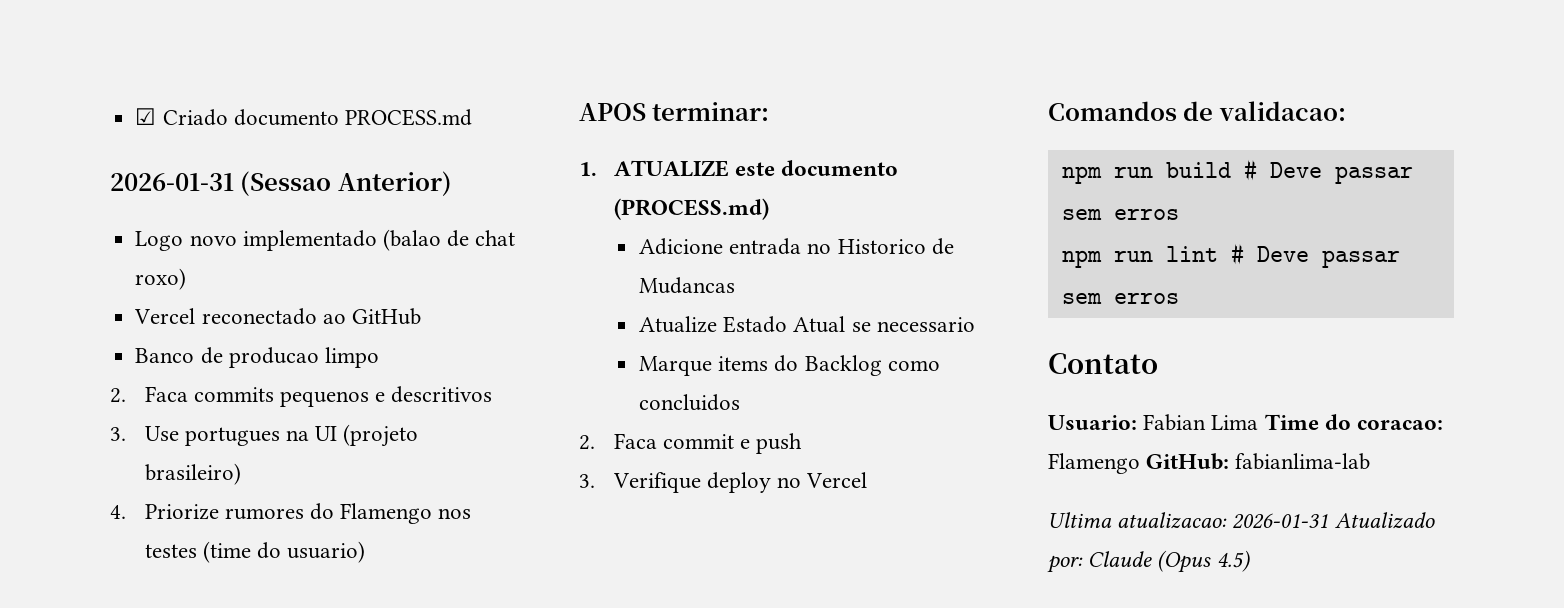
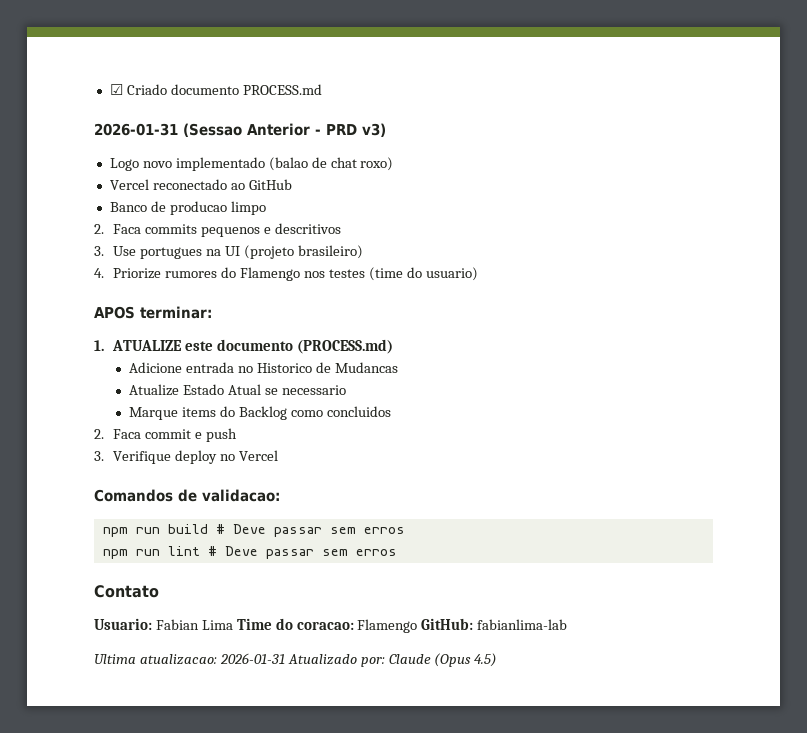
- 2026-01-31 (Sessao Anterior)
+ 2026-01-31 (Sessao Anterior - PRD v3)

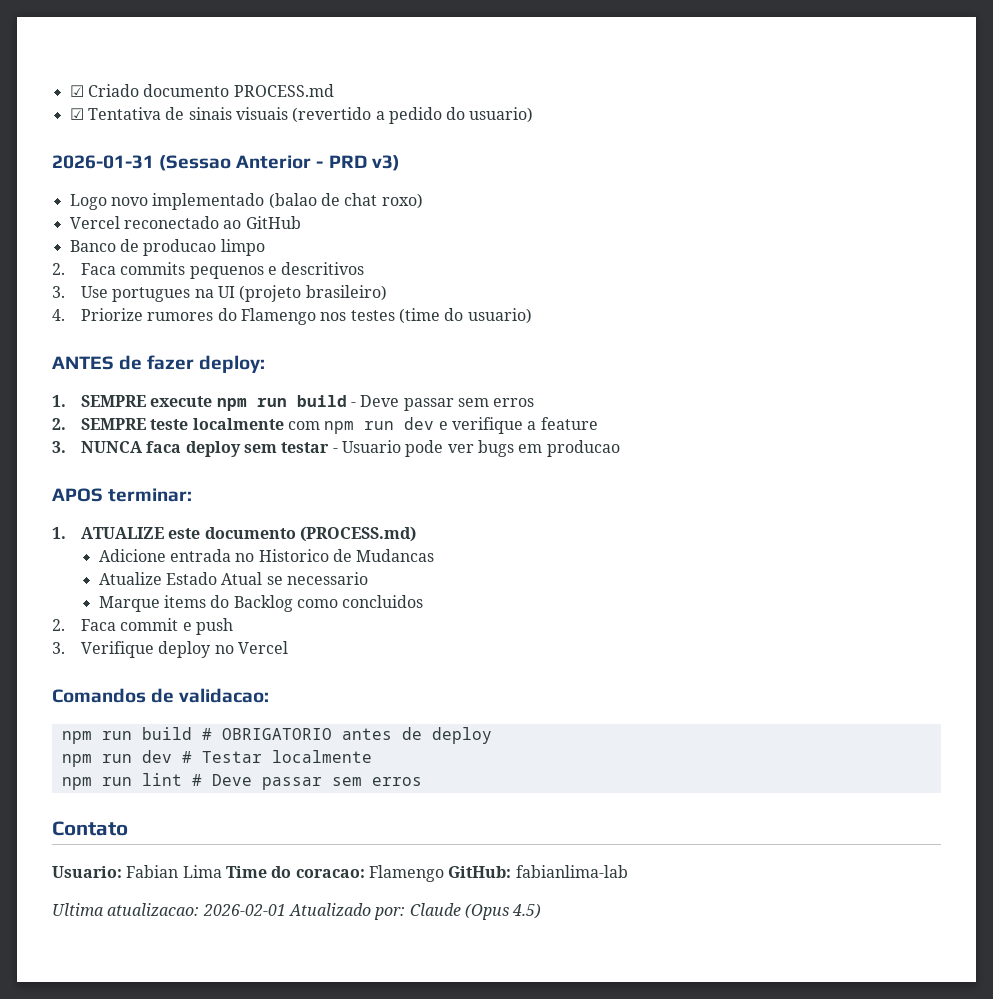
+ ☑ Tentativa de sinais visuais (revertido a pedido do usuario)
+ ANTES de fazer deploy:
+ 1. SEMPRE execute npm run build - Deve passar sem erros
+ 2. SEMPRE teste localmente com npm run dev e verifique a feature
+ 3. NUNCA faca deploy sem testar - Usuario pode ver bugs em producao
- npm run build # Deve passar sem erros
+ npm run build # OBRIGATORIO antes de deploy
+ npm run dev # Testar localmente
- Ultima atualizacao: 2026-01-31 Atualizado por: Claude (Opus 4.5)
+ Ultima atualizacao: 2026-02-01 Atualizado por: Claude (Opus 4.5)

